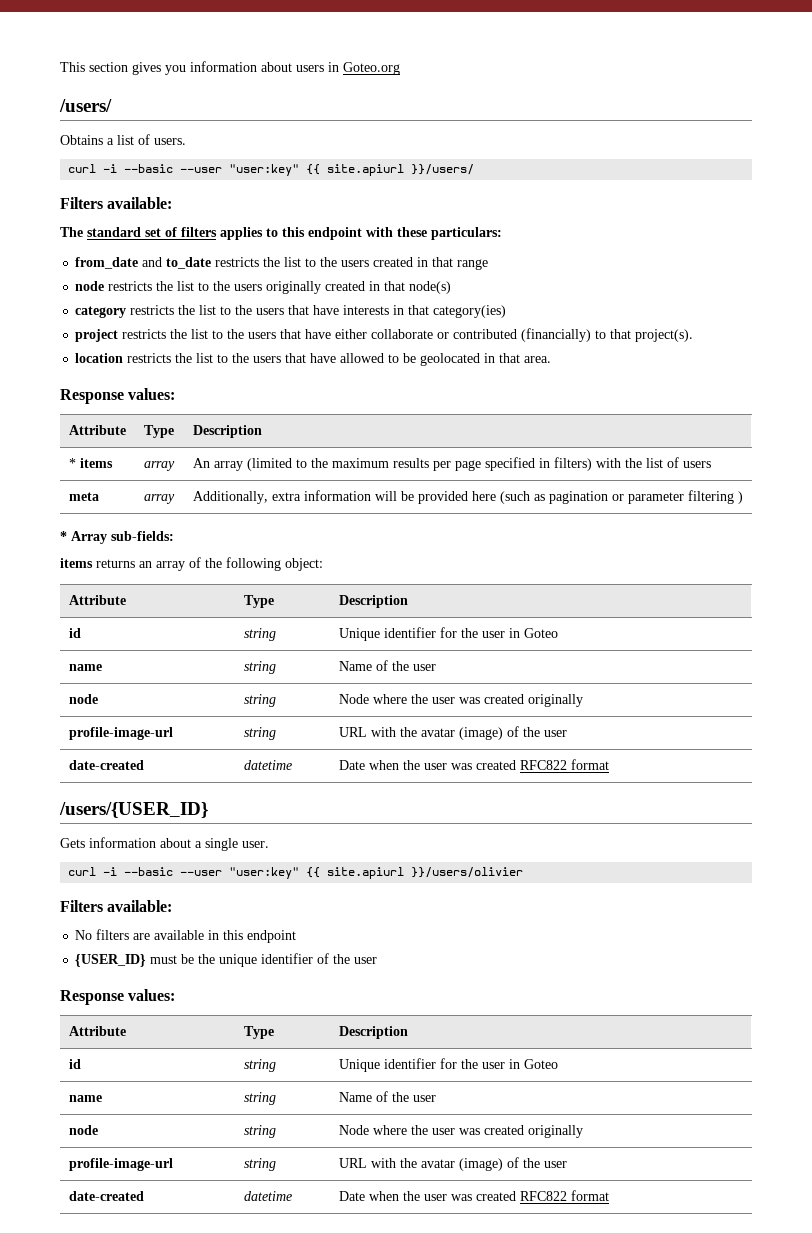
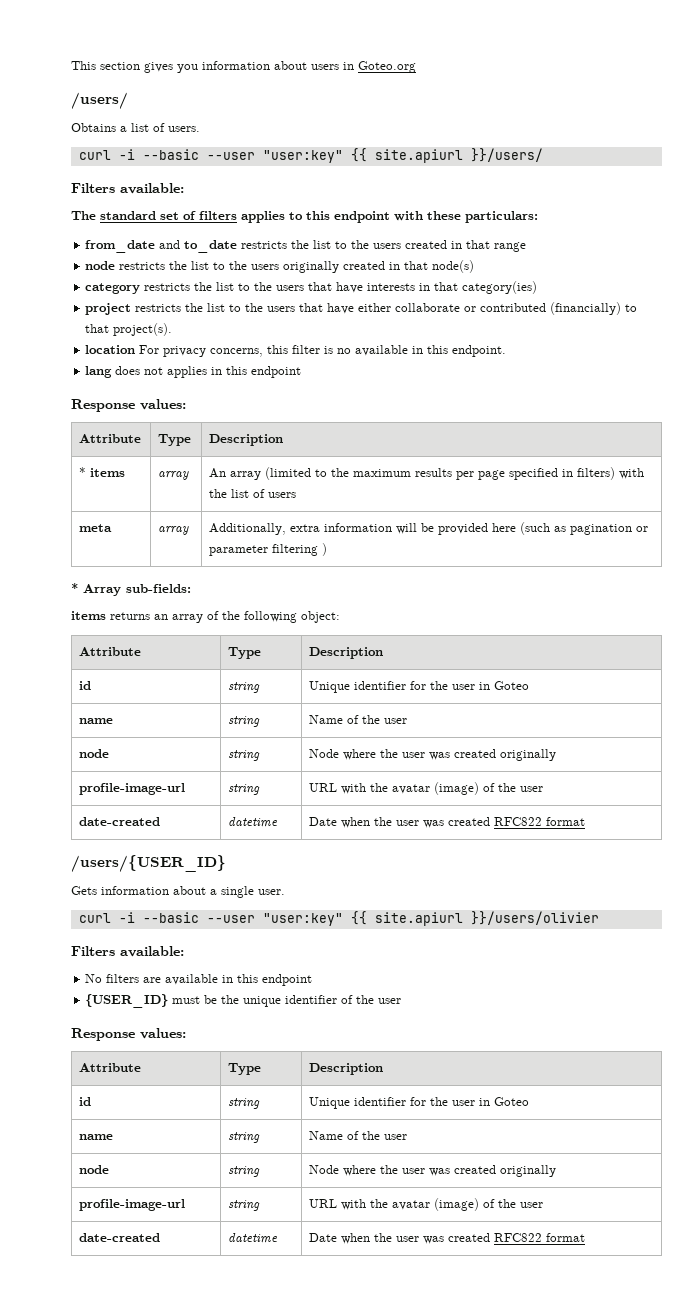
- location restricts the list to the users that have allowed to be geolocated in that area.
+ location For privacy concerns, this filter is no available in this endpoint.
+ lang does not applies in this endpoint

